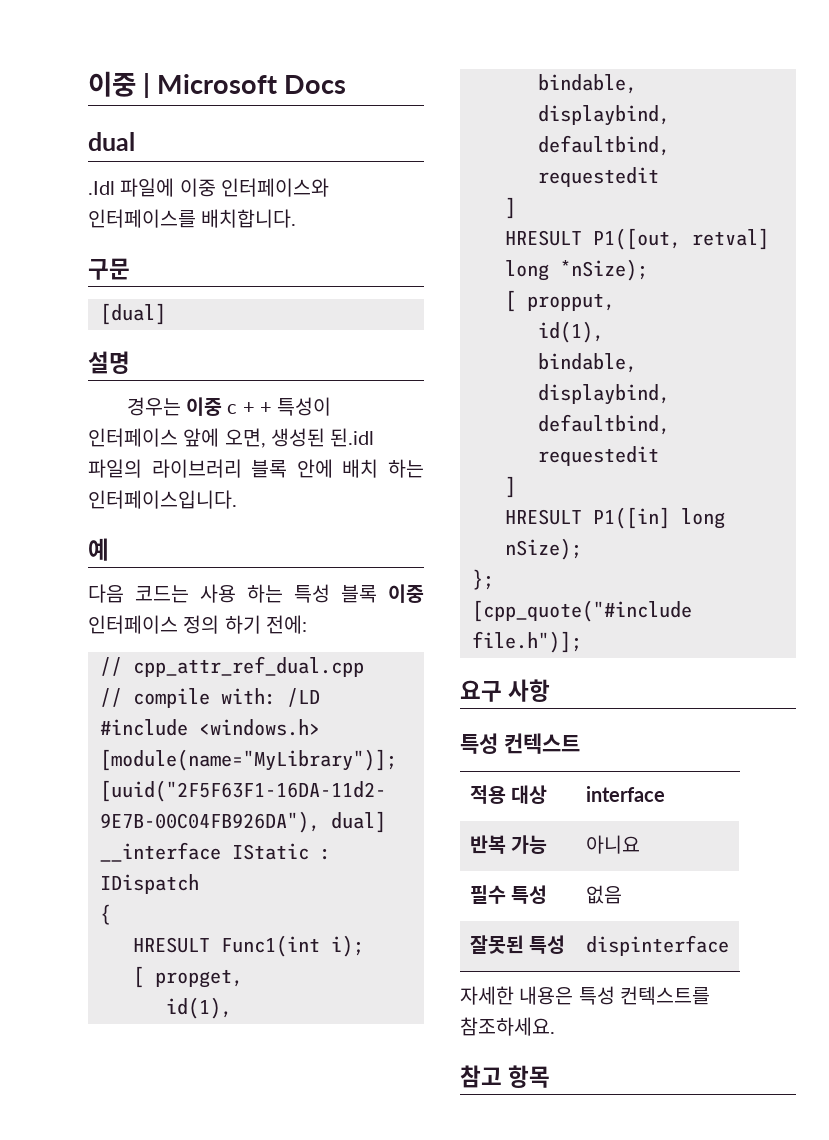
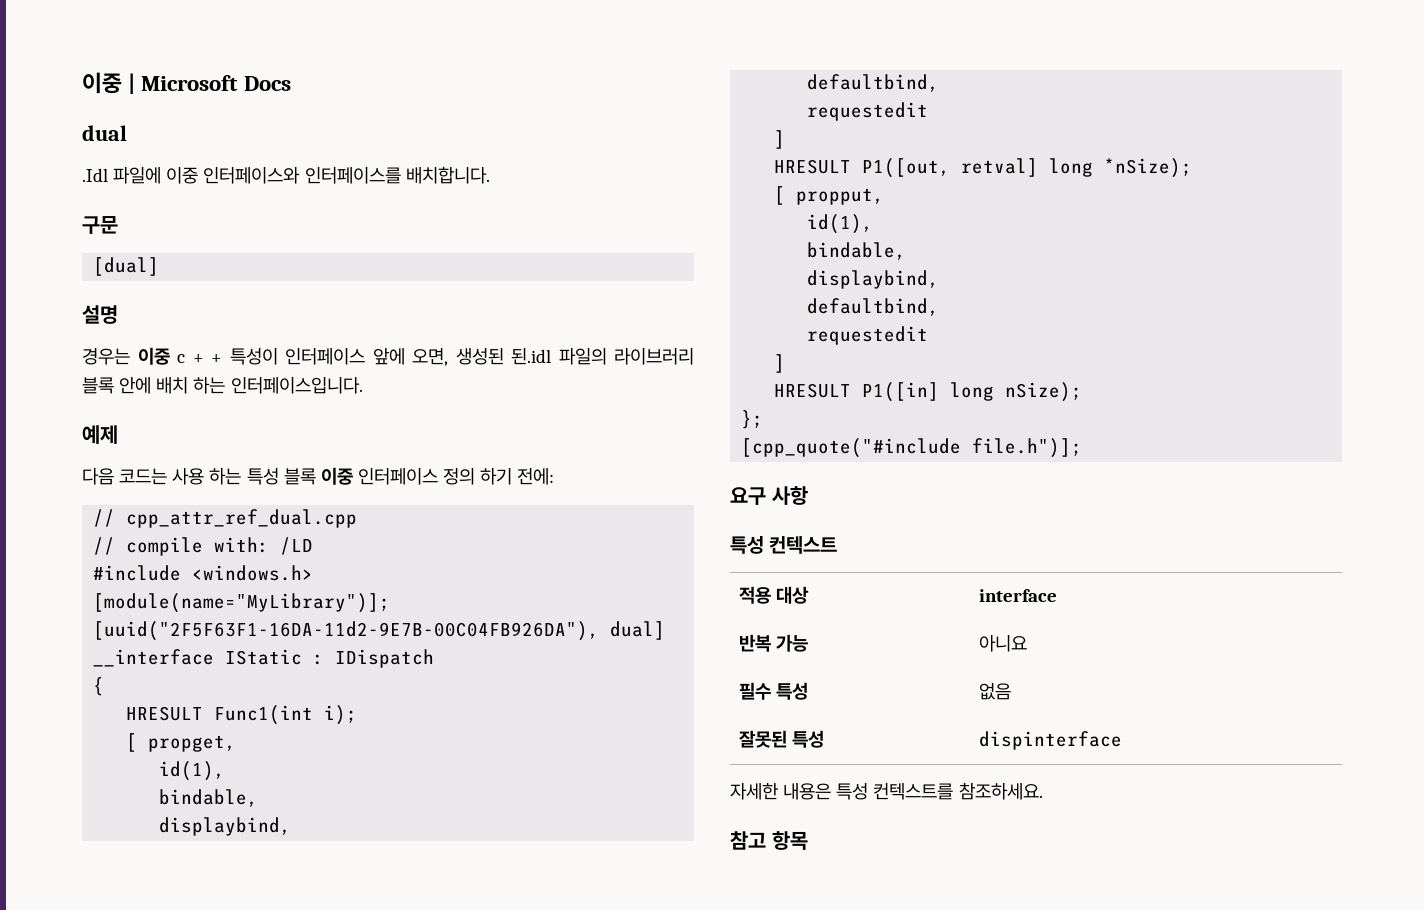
- 예
+ 예제

